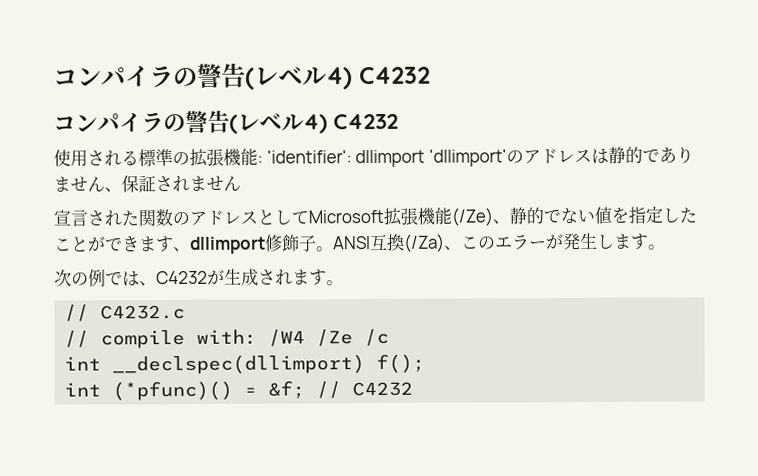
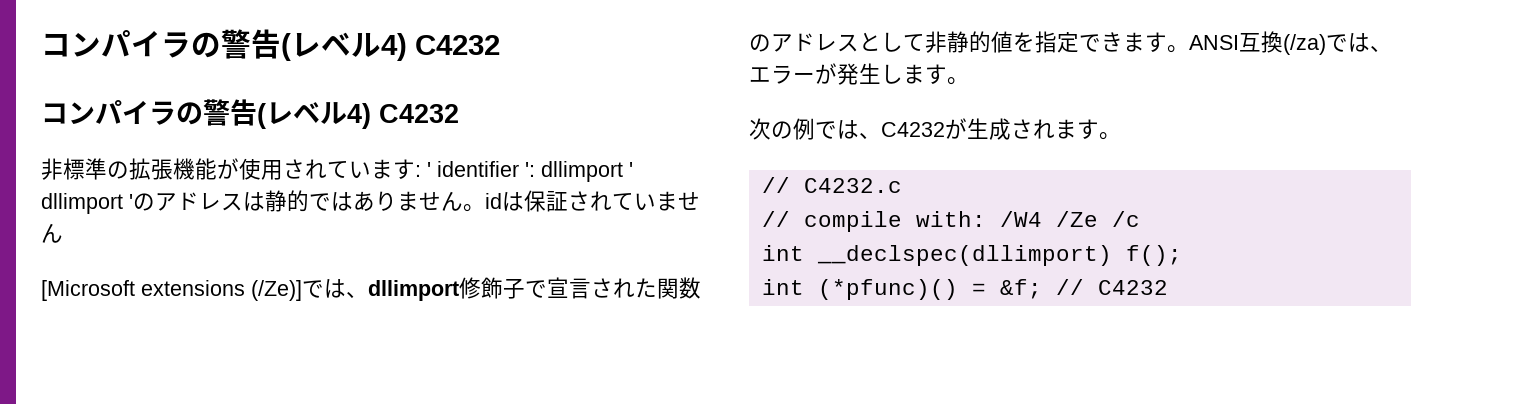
- 使用される標準の拡張機能: 'identifier': dllimport 'dllimport'のアドレスは静的でありません、保証されません
+ 非標準の拡張機能が使用されています: ' identifier ': dllimport ' dllimport 'のアドレスは静的ではありません。idは保証されていません
- 宣言された関数のアドレスとしてMicrosoft拡張機能(/Ze)、静的でない値を指定したことができます、dllimport修飾子。ANSI互換(/Za)、このエラーが発生します。
+ [Microsoft extensions (/Ze)]では、dllimport修飾子で宣言された関数のアドレスとして非静的値を指定できます。ANSI互換(/za)では、エラーが発生します。

